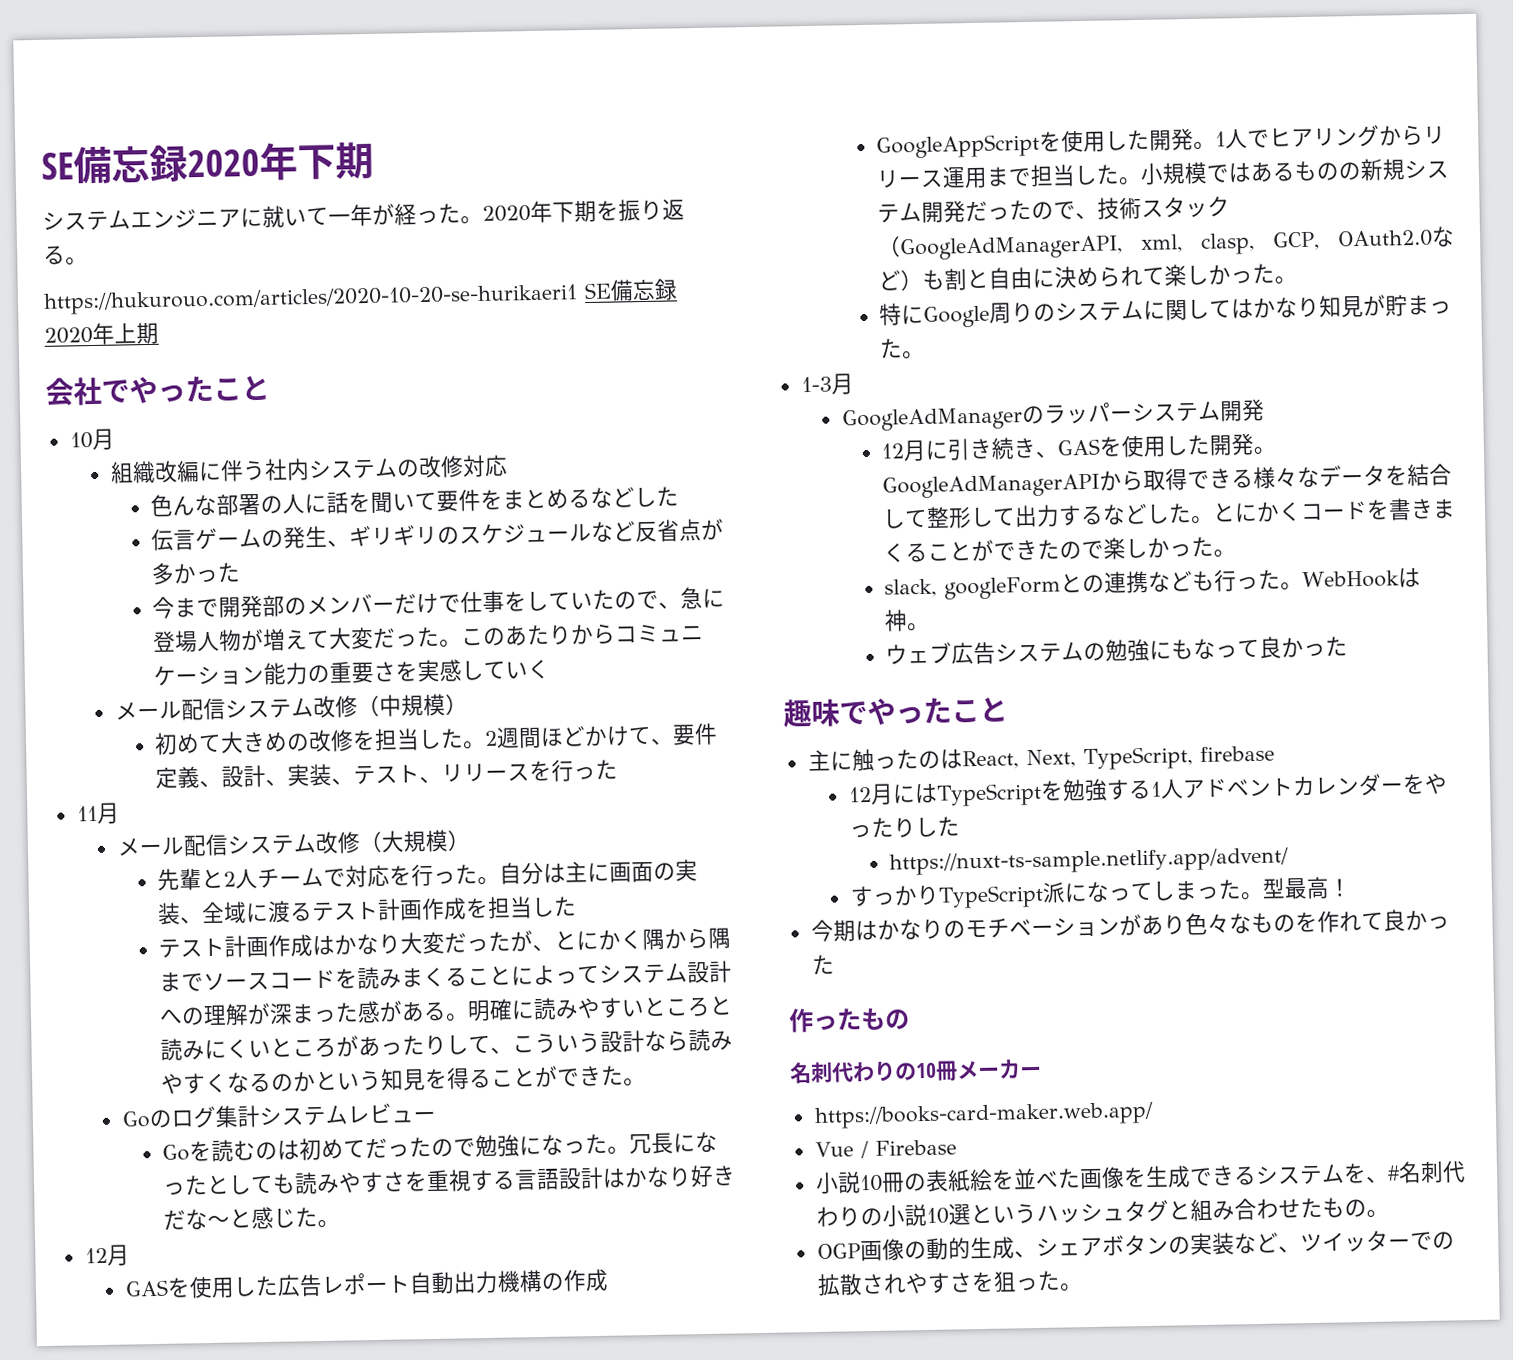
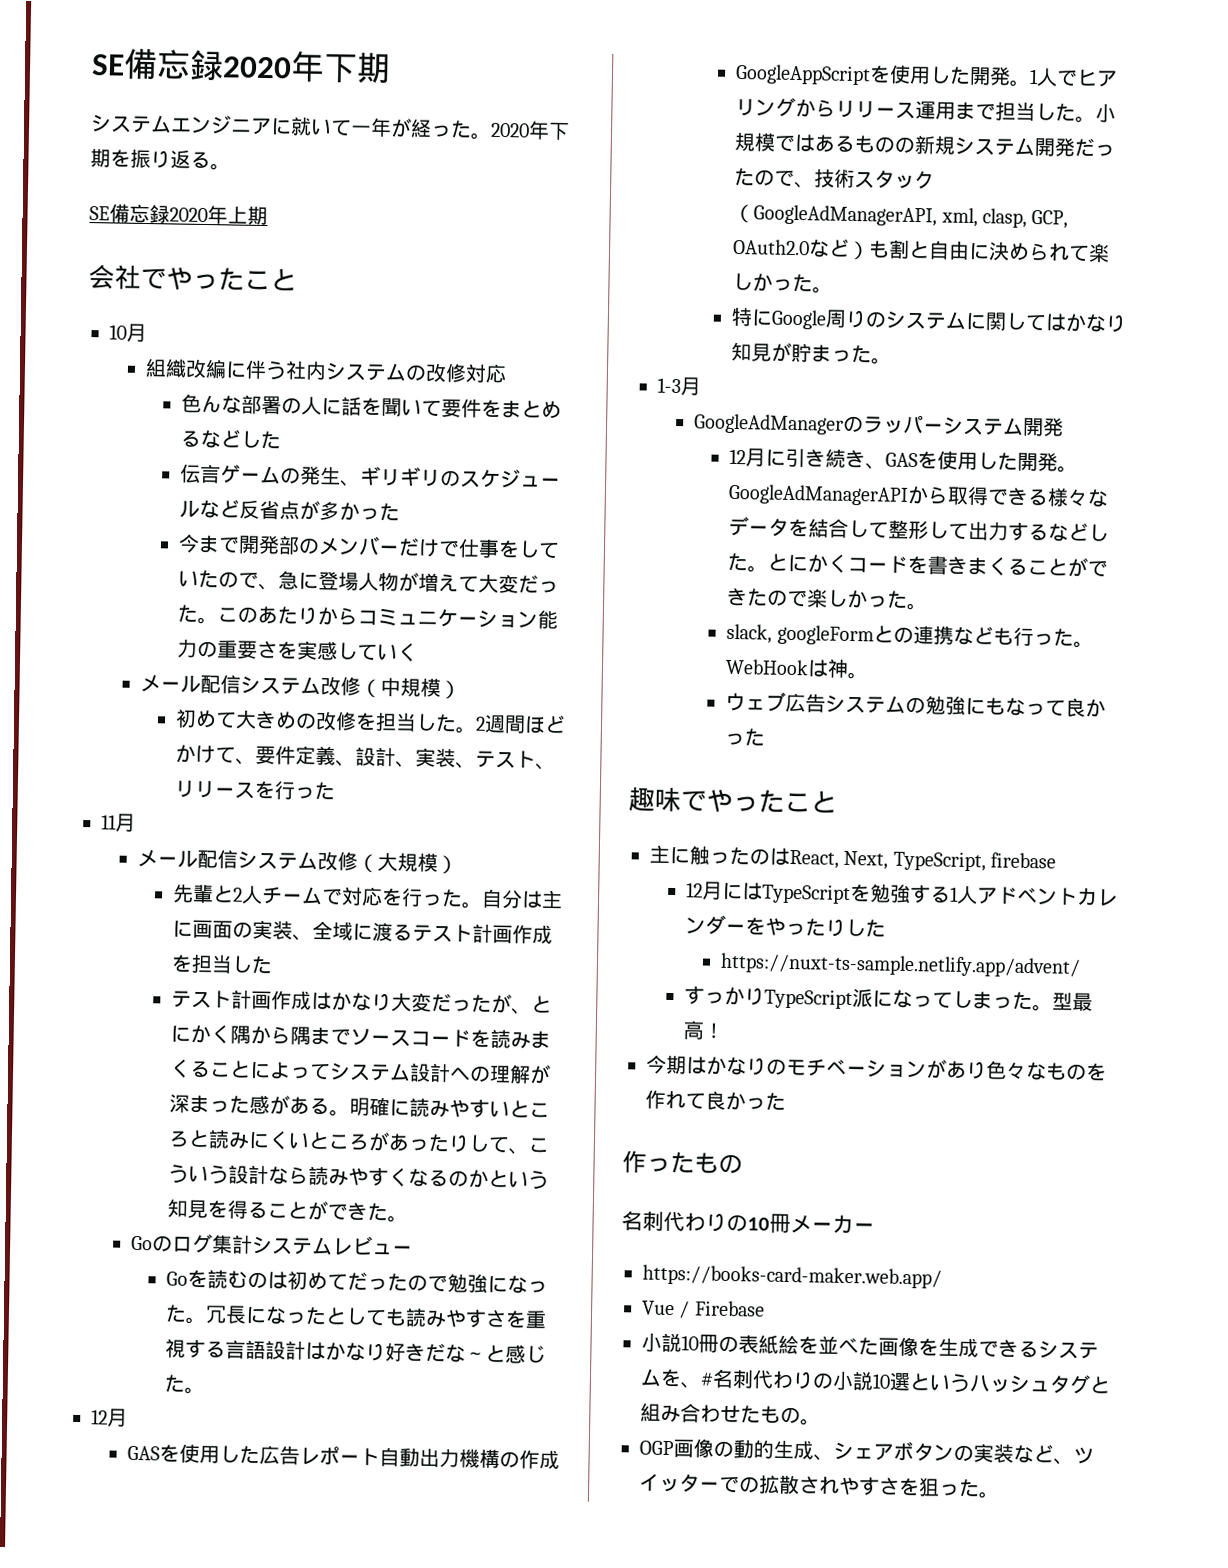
- https://hukurouo.com/articles/2020-10-20-se-hurikaeri1 SE備忘録2020年上期
+ SE備忘録2020年上期

